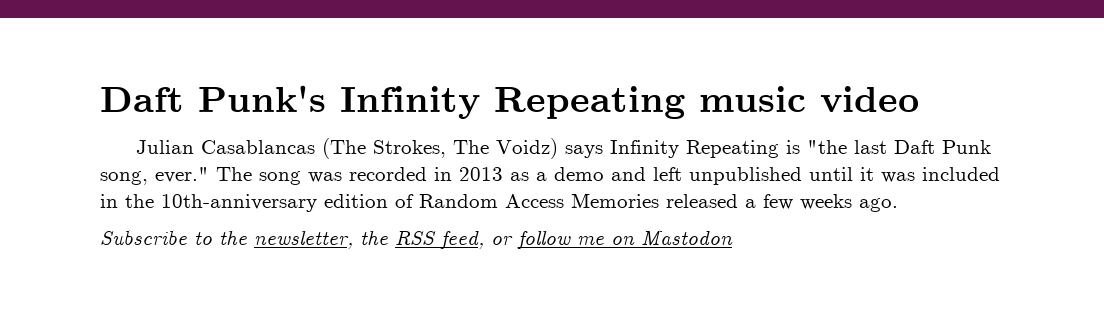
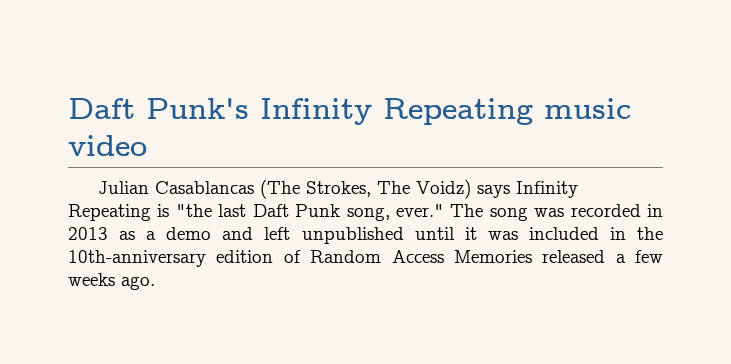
- Subscribe to the newsletter, the RSS feed, or follow me on Mastodon

